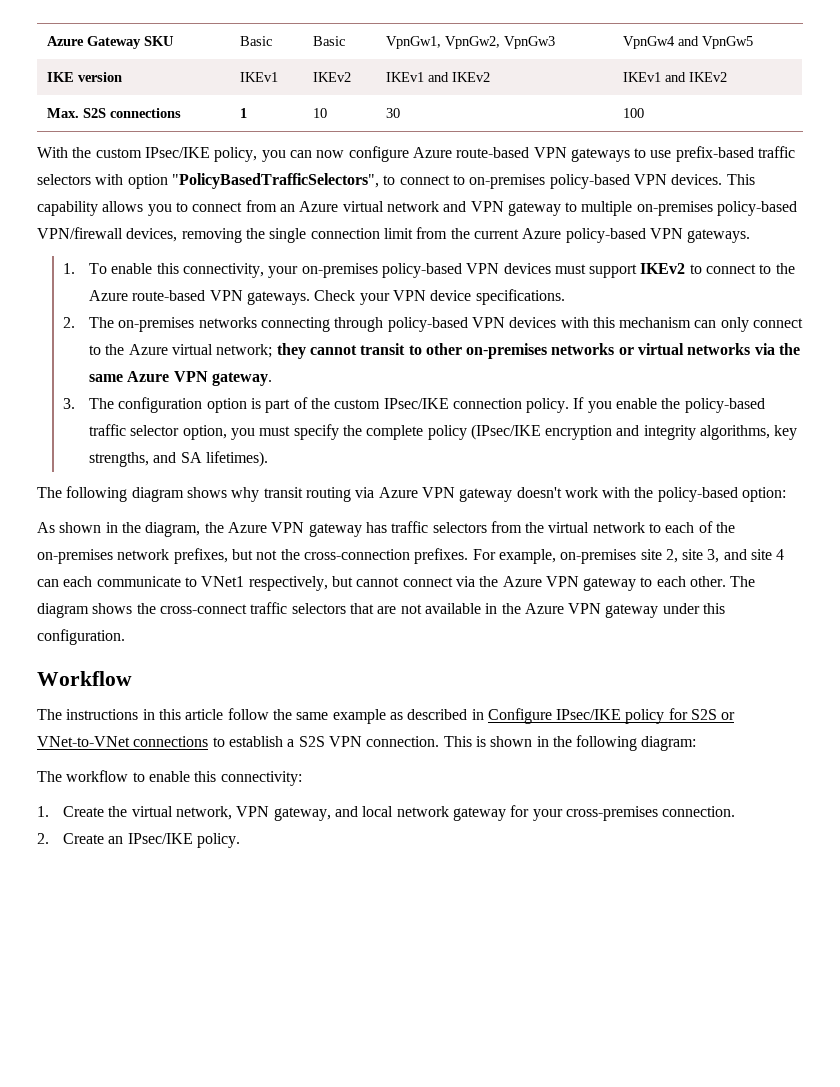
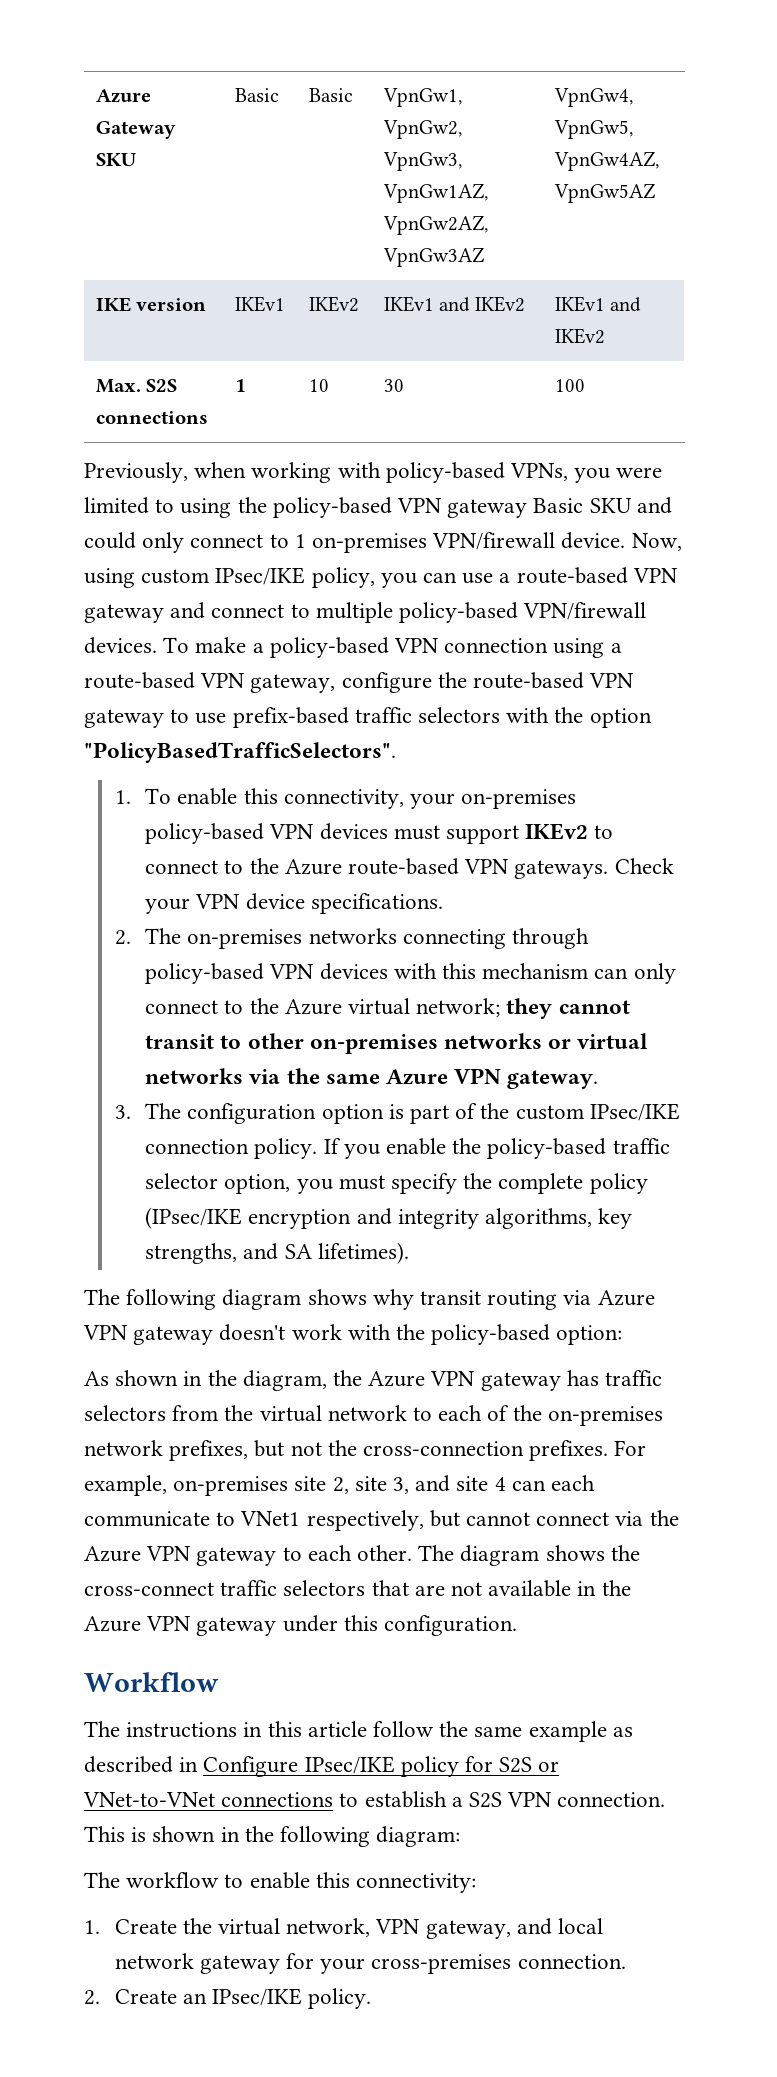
- Azure Gateway SKU | Basic | Basic | VpnGw1, VpnGw2, VpnGw3 | VpnGw4 and VpnGw5
+ Azure Gateway SKU | Basic | Basic | VpnGw1, VpnGw2, VpnGw3, VpnGw1AZ, VpnGw2AZ, VpnGw3AZ | VpnGw4, VpnGw5, VpnGw4AZ, VpnGw5AZ
- With the custom IPsec/IKE policy, you can now configure Azure route-based VPN gateways to use prefix-based traffic selectors with option "PolicyBasedTrafficSelectors", to connect to on-premises policy-based VPN devices. This capability allows you to connect from an Azure virtual network and VPN gateway to multiple on-premises policy-based VPN/firewall devices, removing the single connection limit from the current Azure policy-based VPN gateways.
+ Previously, when working with policy-based VPNs, you were limited to using the policy-based VPN gateway Basic SKU and could only connect to 1 on-premises VPN/firewall device. Now, using custom IPsec/IKE policy, you can use a route-based VPN gateway and connect to multiple policy-based VPN/firewall devices. To make a policy-based VPN connection using a route-based VPN gateway, configure the route-based VPN gateway to use prefix-based traffic selectors with the option "PolicyBasedTrafficSelectors".

